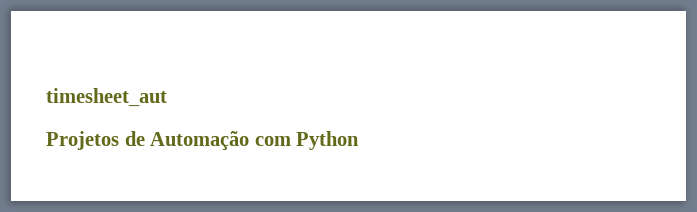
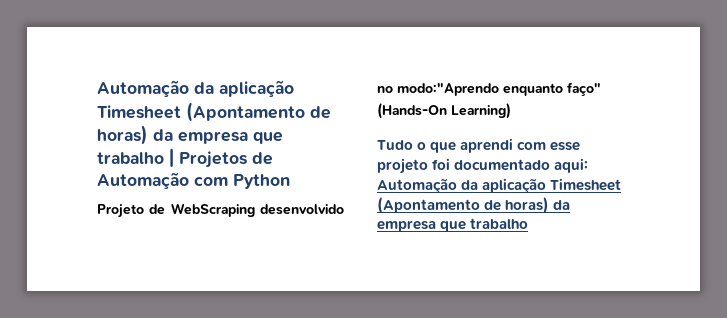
- timesheet_aut
- Projetos de Automação com Python
+ Automação da aplicação Timesheet (Apontamento de horas) da empresa que trabalho | Projetos de Automação com Python
+ Projeto de WebScraping desenvolvido no modo:"Aprendo enquanto faço" (Hands-On Learning)
+ Tudo o que aprendi com esse projeto foi documentado aqui: Automação da aplicação Timesheet (Apontamento de horas) da empresa que trabalho

